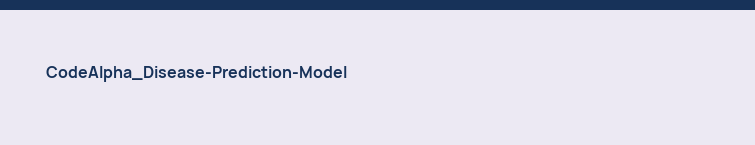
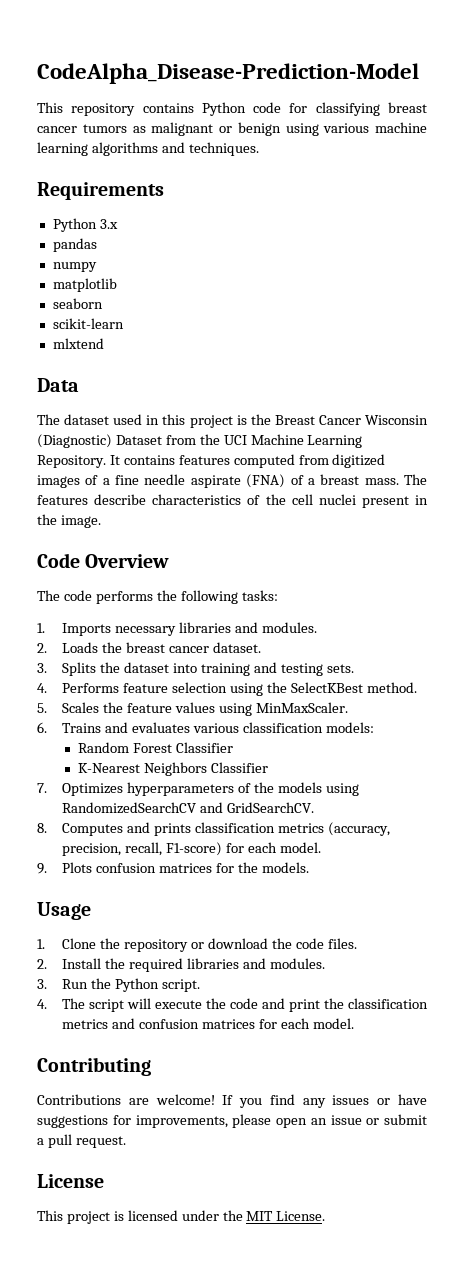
+ This repository contains Python code for classifying breast cancer tumors as malignant or benign using various machine learning algorithms and techniques.
+ Requirements
+ Python 3.x
+ pandas
+ numpy
+ matplotlib
+ seaborn
+ scikit-learn
+ mlxtend
+ Data
+ The dataset used in this project is the Breast Cancer Wisconsin (Diagnostic) Dataset from the UCI Machine Learning Repository. It contains features computed from digitized images of a fine needle aspirate (FNA) of a breast mass. The features describe characteristics of the cell nuclei present in the image.
+ Code Overview
+ The code performs the following tasks:
+ 1. Imports necessary libraries and modules.
+ 2. Loads the breast cancer dataset.
+ 3. Splits the dataset into training and testing sets.
+ 4. Performs feature selection using the SelectKBest method.
+ 5. Scales the feature values using MinMaxScaler.
+ 6. Trains and evaluates various classification models:
+ Random Forest Classifier
+ K-Nearest Neighbors Classifier
+ 7. Optimizes hyperparameters of the models using RandomizedSearchCV and GridSearchCV.
+ 8. Computes and prints classification metrics (accuracy, precision, recall, F1-score) for each model.
+ 9. Plots confusion matrices for the models.
+ Usage
+ 1. Clone the repository or download the code files.
+ 2. Install the required libraries and modules.
+ 3. Run the Python script.
+ 4. The script will execute the code and print the classification metrics and confusion matrices for each model.
+ Contributing
+ Contributions are welcome! If you find any issues or have suggestions for improvements, please open an issue or submit a pull request.
+ License
+ This project is licensed under the MIT License.

